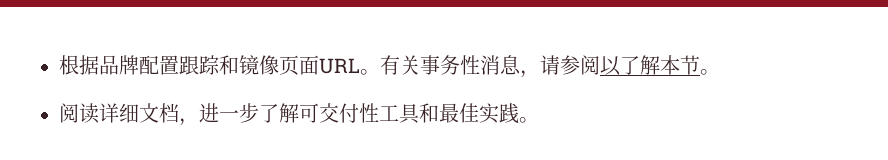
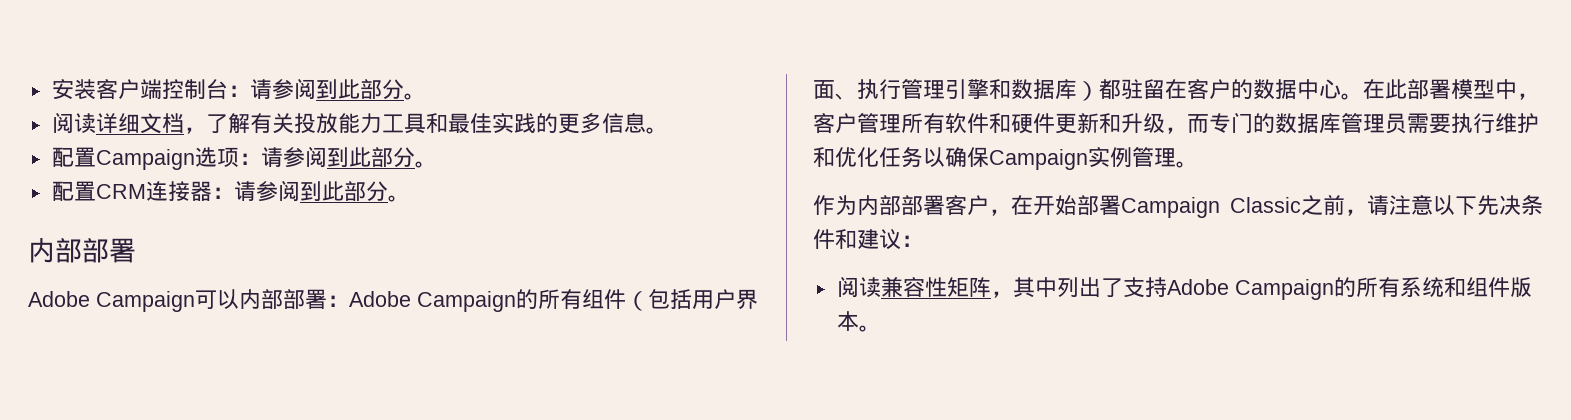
- 根据品牌配置跟踪和镜像页面URL。有关事务性消息，请参阅以了解本节。
- 阅读详细文档，进一步了解可交付性工具和最佳实践。
+ 安装客户端控制台：请参阅到此部分。
+ 阅读详细文档，了解有关投放能力工具和最佳实践的更多信息。
+ 配置Campaign选项：请参阅到此部分。
+ 配置CRM连接器：请参阅到此部分。
+ 内部部署
+ Adobe Campaign可以内部部署：Adobe Campaign的所有组件（包括用户界面、执行管理引擎和数据库）都驻留在客户的数据中心。在此部署模型中，客户管理所有软件和硬件更新和升级，而专门的数据库管理员需要执行维护和优化任务以确保Campaign实例管理。
+ 作为内部部署客户，在开始部署Campaign Classic之前，请注意以下先决条件和建议：
+ 阅读兼容性矩阵，其中列出了支持Adobe Campaign的所有系统和组件版本。

